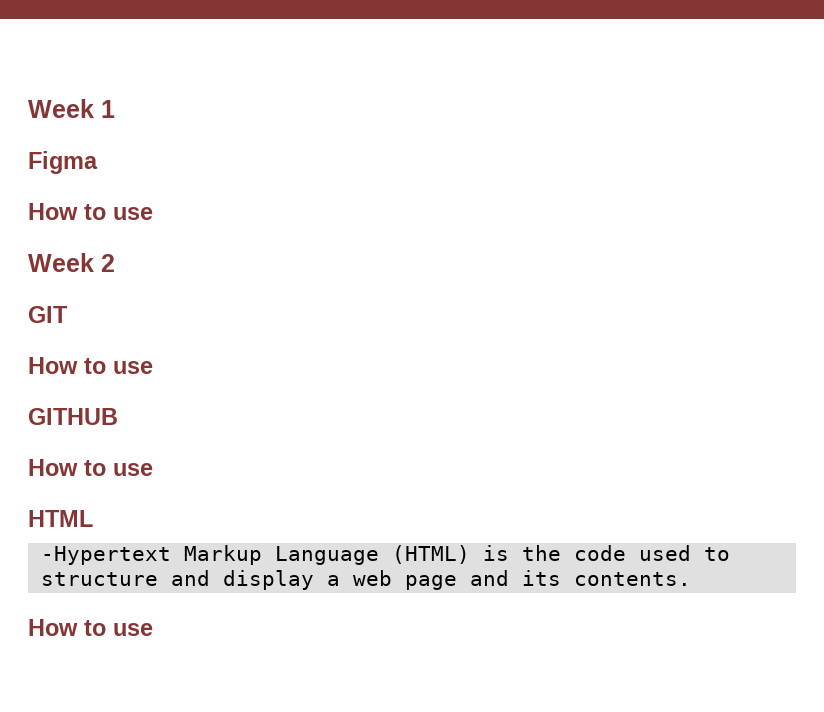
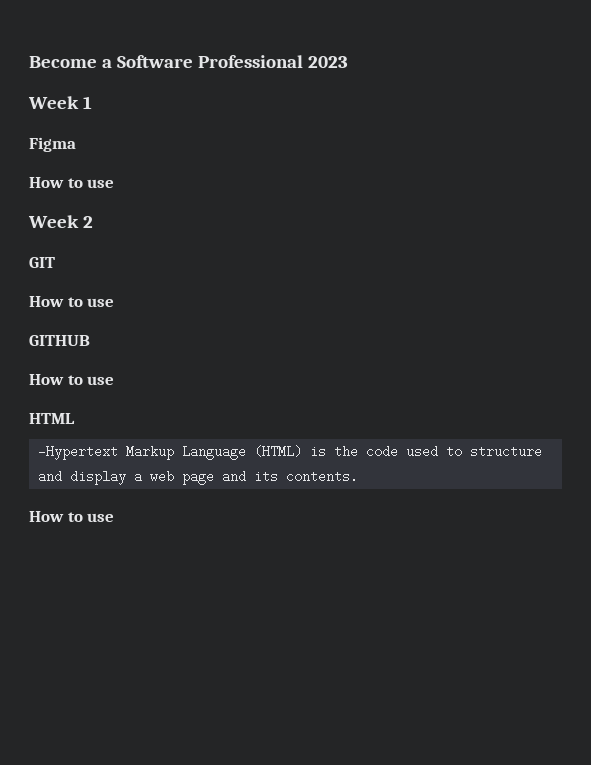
+ Become a Software Professional 2023

